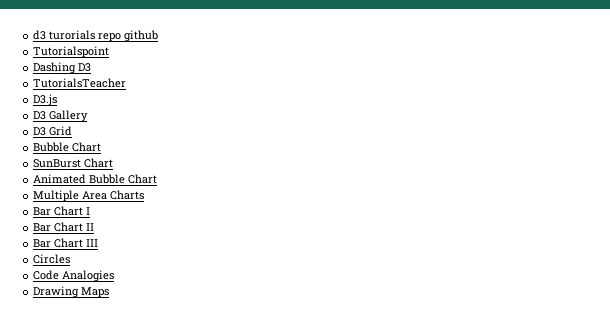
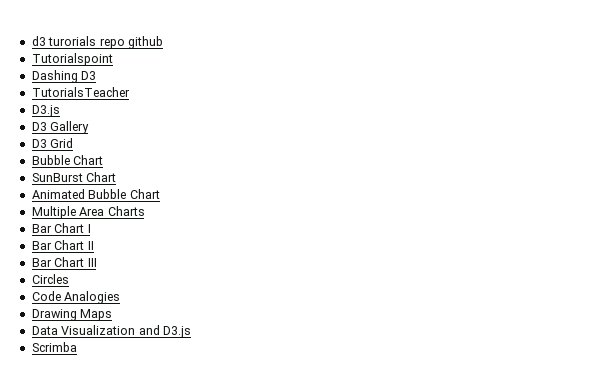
+ Data Visualization and D3.js
+ Scrimba

